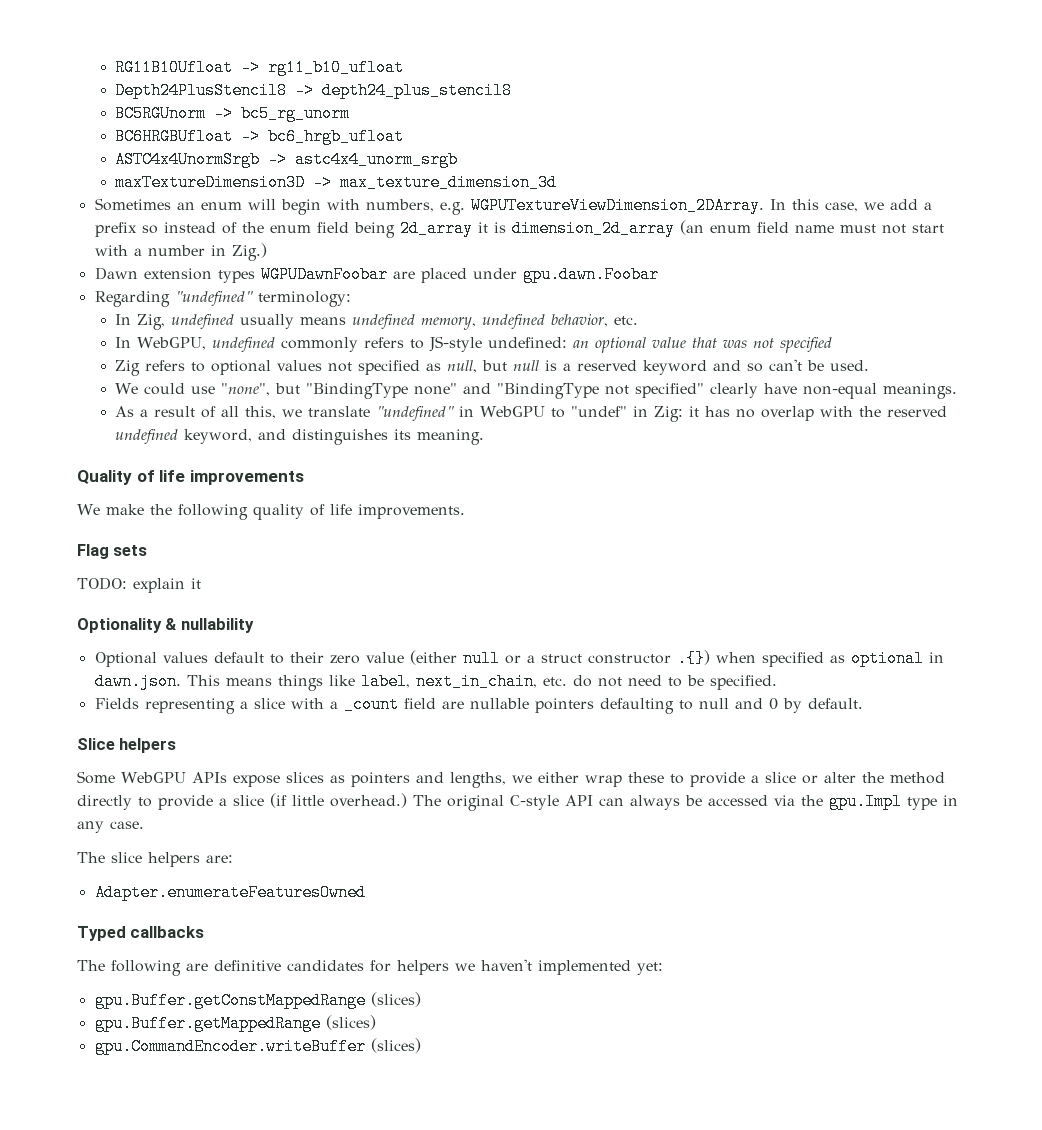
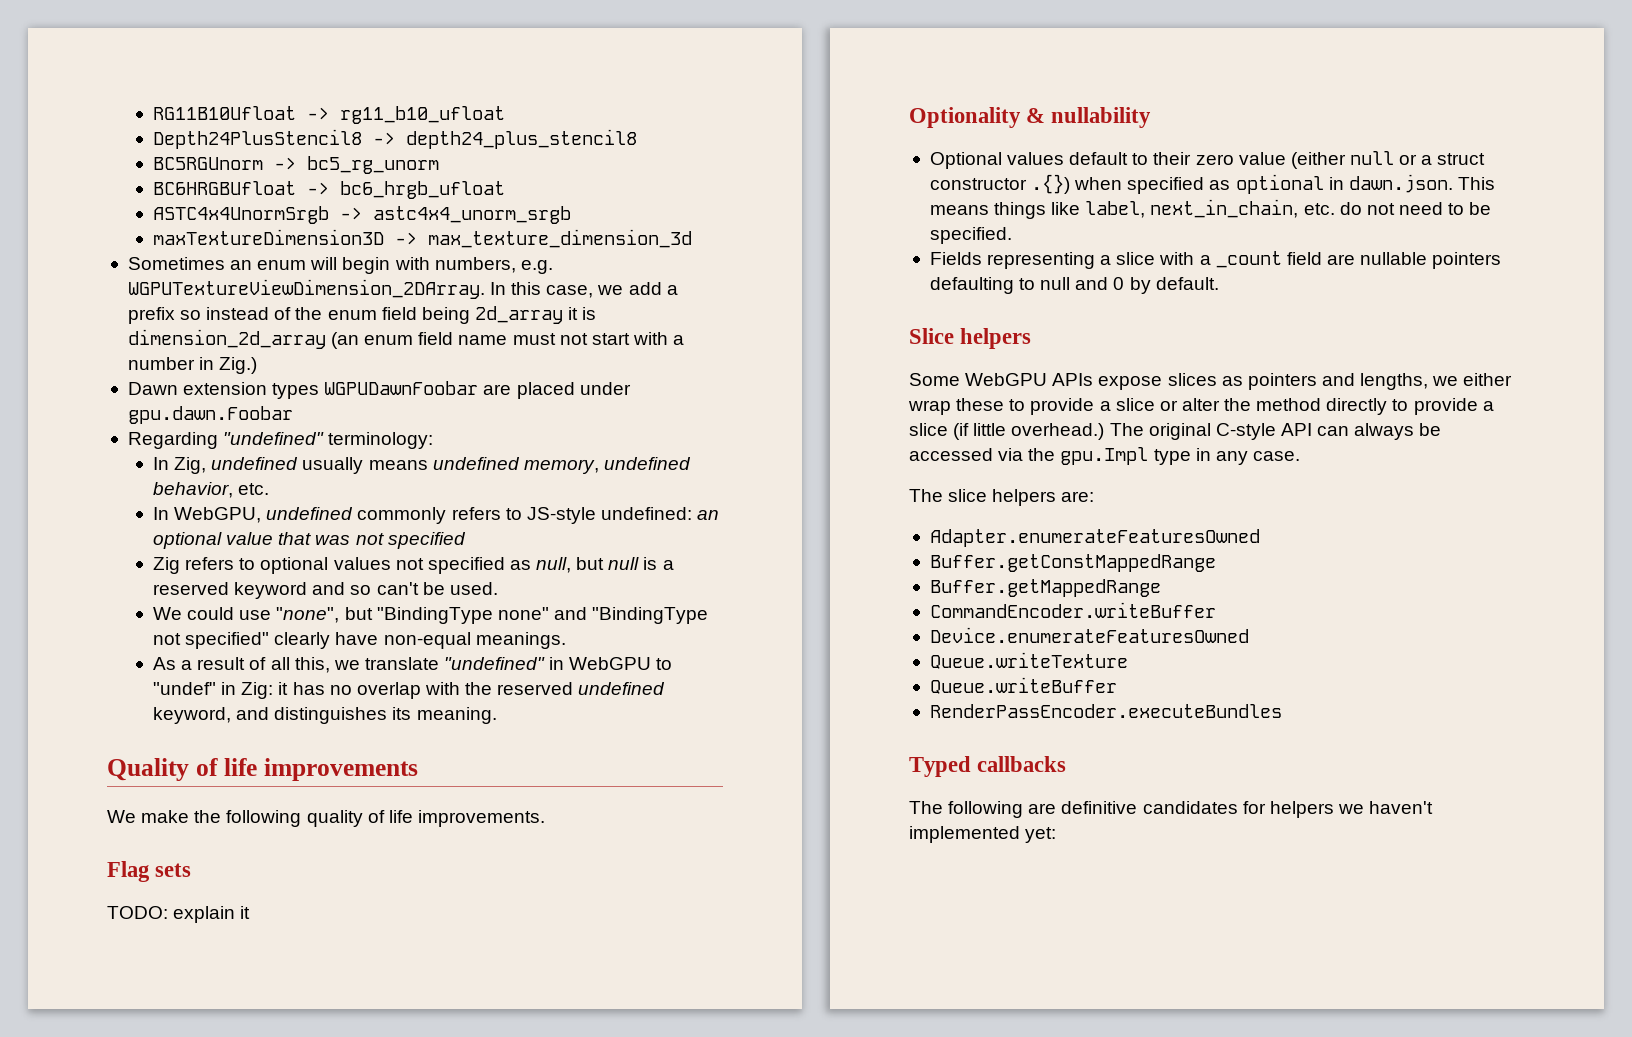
+ Buffer.getConstMappedRange
+ Buffer.getMappedRange
+ CommandEncoder.writeBuffer
+ Device.enumerateFeaturesOwned
+ Queue.writeTexture
+ Queue.writeBuffer
+ RenderPassEncoder.executeBundles
- gpu.Buffer.getConstMappedRange (slices)
- gpu.Buffer.getMappedRange (slices)
- gpu.CommandEncoder.writeBuffer (slices)

